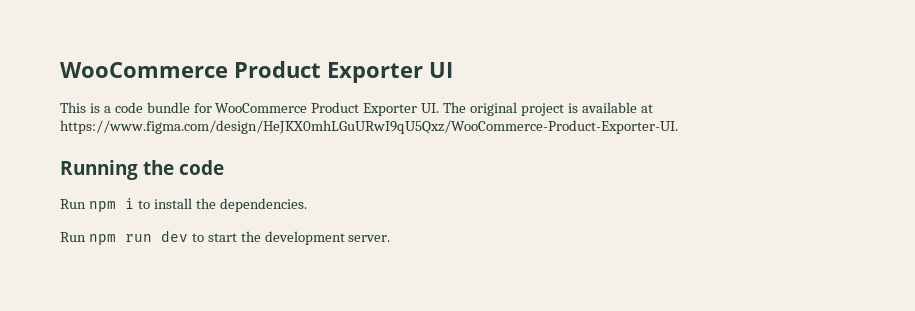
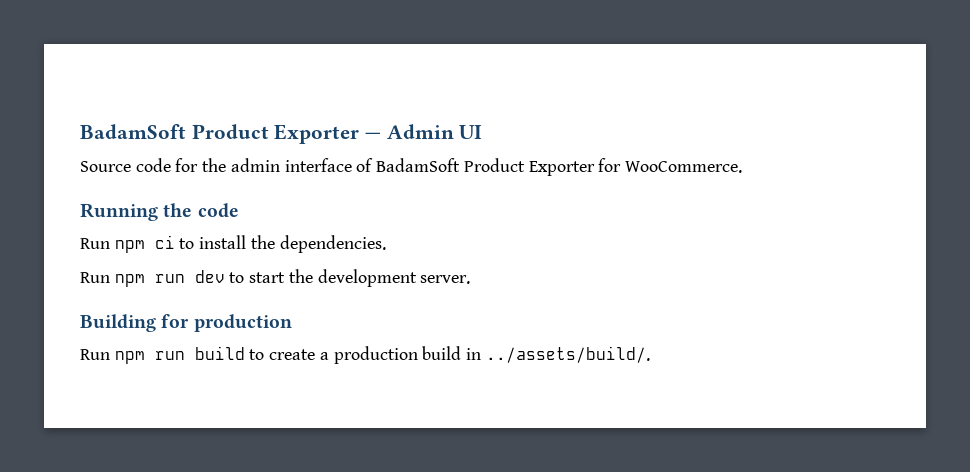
- WooCommerce Product Exporter UI
+ BadamSoft Product Exporter — Admin UI
- This is a code bundle for WooCommerce Product Exporter UI. The original project is available at https://www.figma.com/design/HeJKX0mhLGuURwI9qU5Qxz/WooCommerce-Product-Exporter-UI.
+ Source code for the admin interface of BadamSoft Product Exporter for WooCommerce.
- Run npm i to install the dependencies.
+ Run npm ci to install the dependencies.
+ Building for production
+ Run npm run build to create a production build in ../assets/build/.

